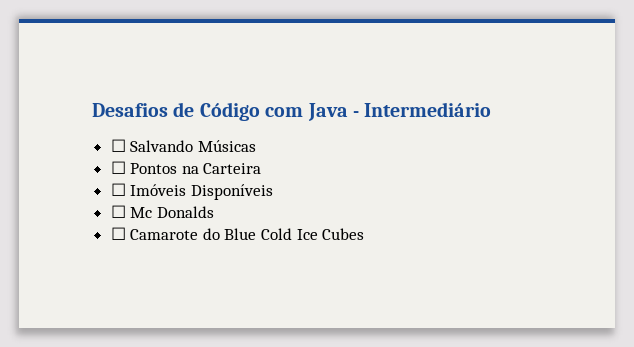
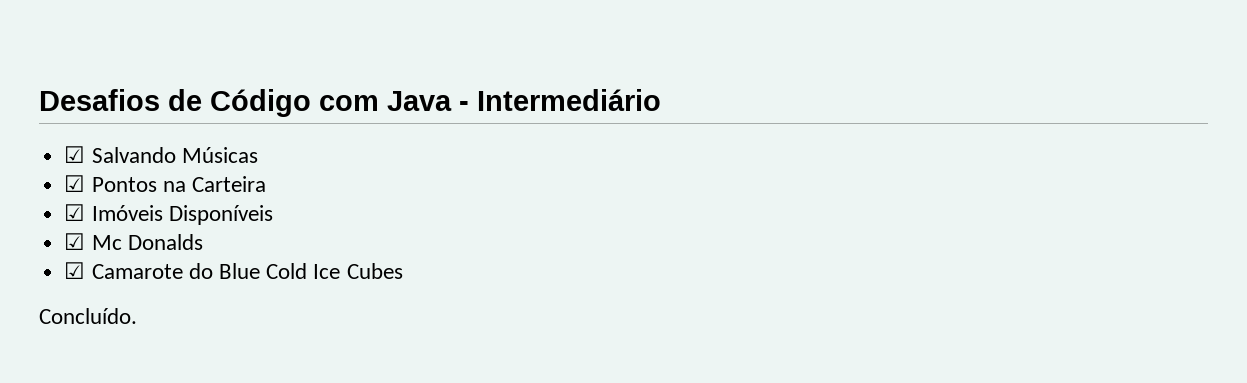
- ☐ Salvando Músicas
+ ☑ Salvando Músicas
- ☐ Pontos na Carteira
+ ☑ Pontos na Carteira
- ☐ Imóveis Disponíveis
+ ☑ Imóveis Disponíveis
- ☐ Mc Donalds
+ ☑ Mc Donalds
- ☐ Camarote do Blue Cold Ice Cubes
+ ☑ Camarote do Blue Cold Ice Cubes
+ Concluído.

